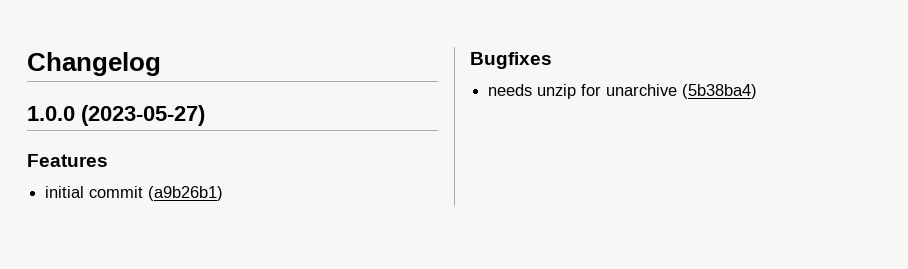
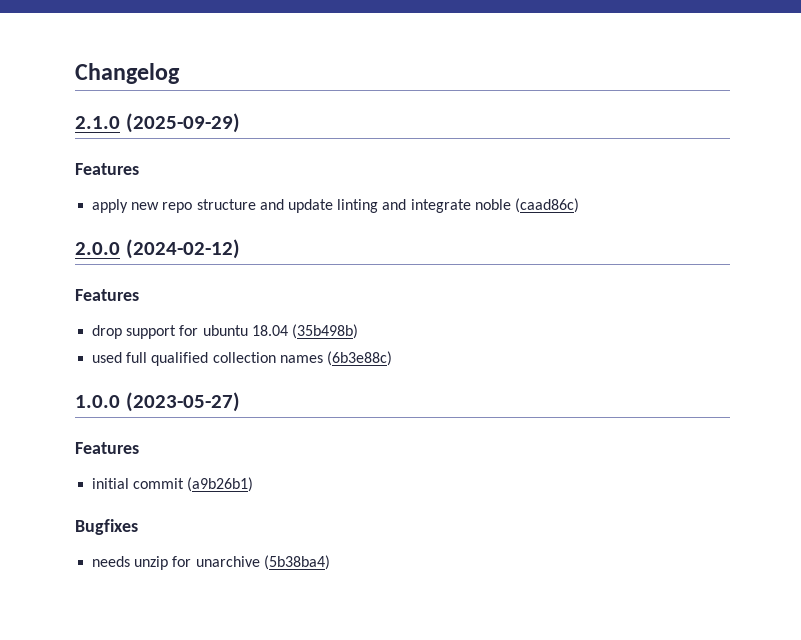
+ 2.1.0 (2025-09-29)
+ Features
+ apply new repo structure and update linting and integrate noble (caad86c)
+ 2.0.0 (2024-02-12)
+ Features
+ drop support for ubuntu 18.04 (35b498b)
+ used full qualified collection names (6b3e88c)

